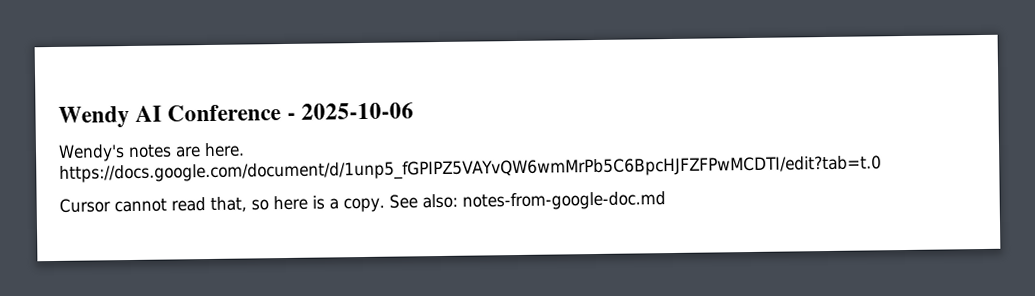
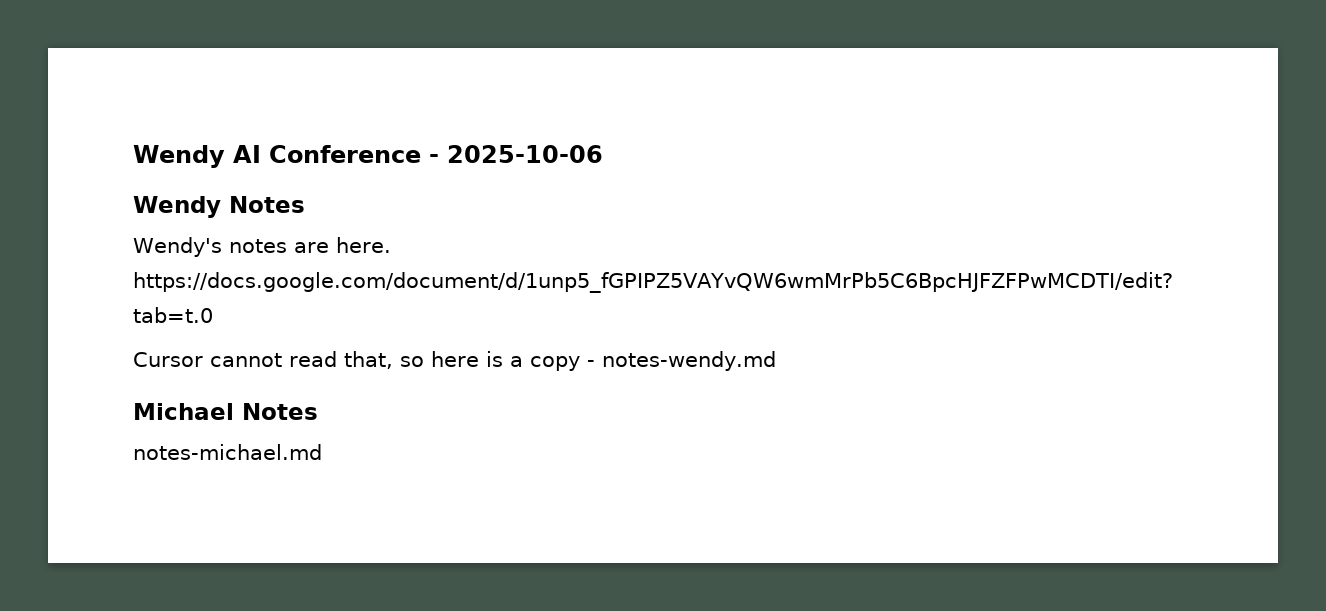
+ Wendy Notes
- Cursor cannot read that, so here is a copy. See also: notes-from-google-doc.md
+ Cursor cannot read that, so here is a copy - notes-wendy.md
+ Michael Notes
+ notes-michael.md

